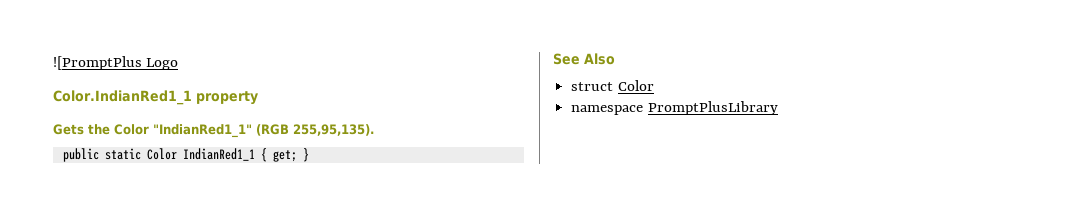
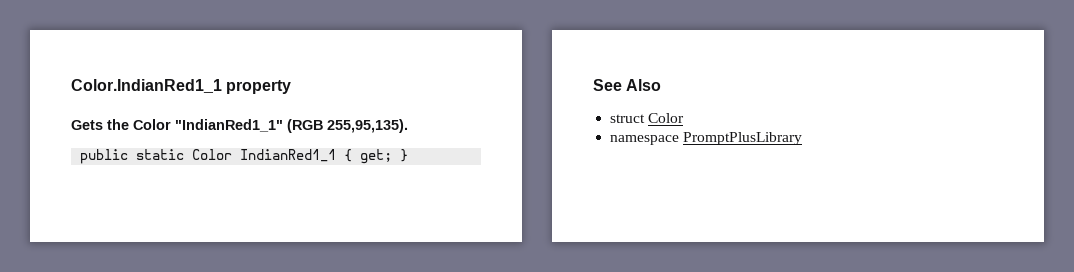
- ![PromptPlus Logo

